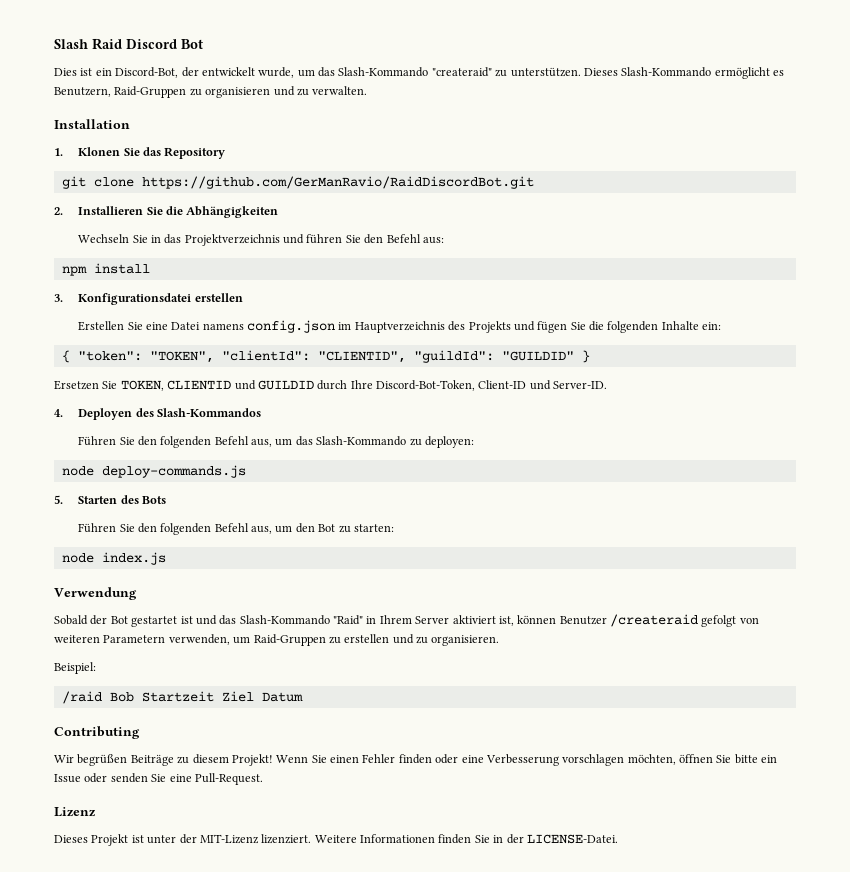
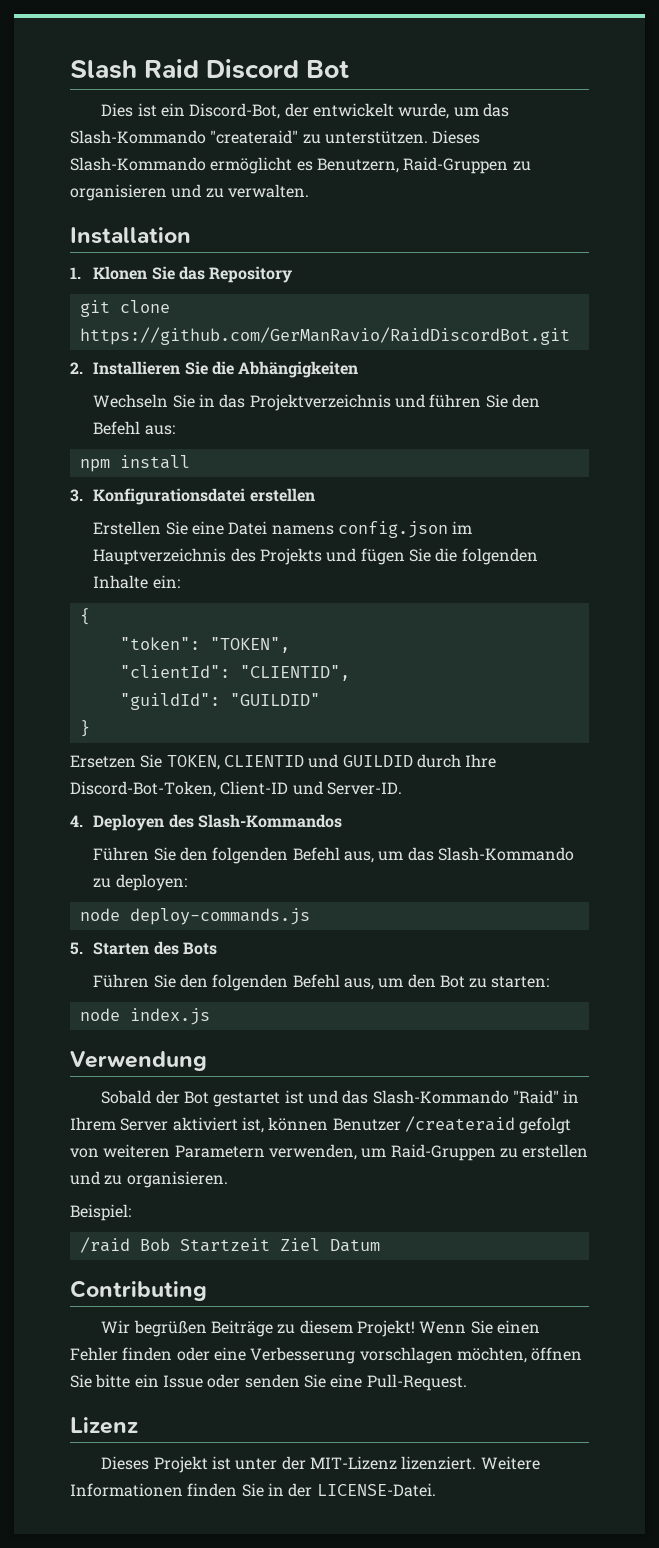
- { "token": "TOKEN", "clientId": "CLIENTID", "guildId": "GUILDID" }
+ {
+ "token": "TOKEN",
+ "clientId": "CLIENTID",
+ "guildId": "GUILDID"
+ }

